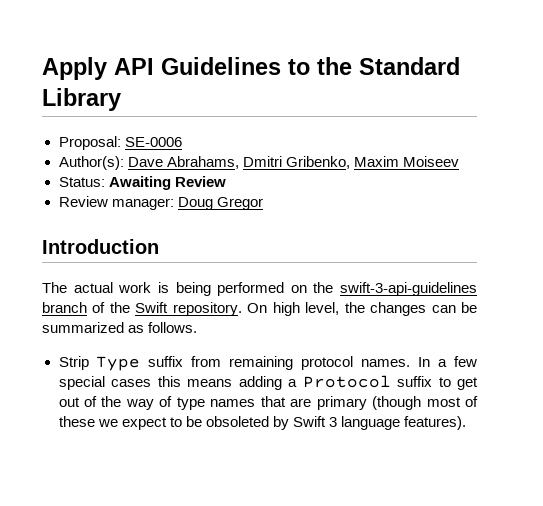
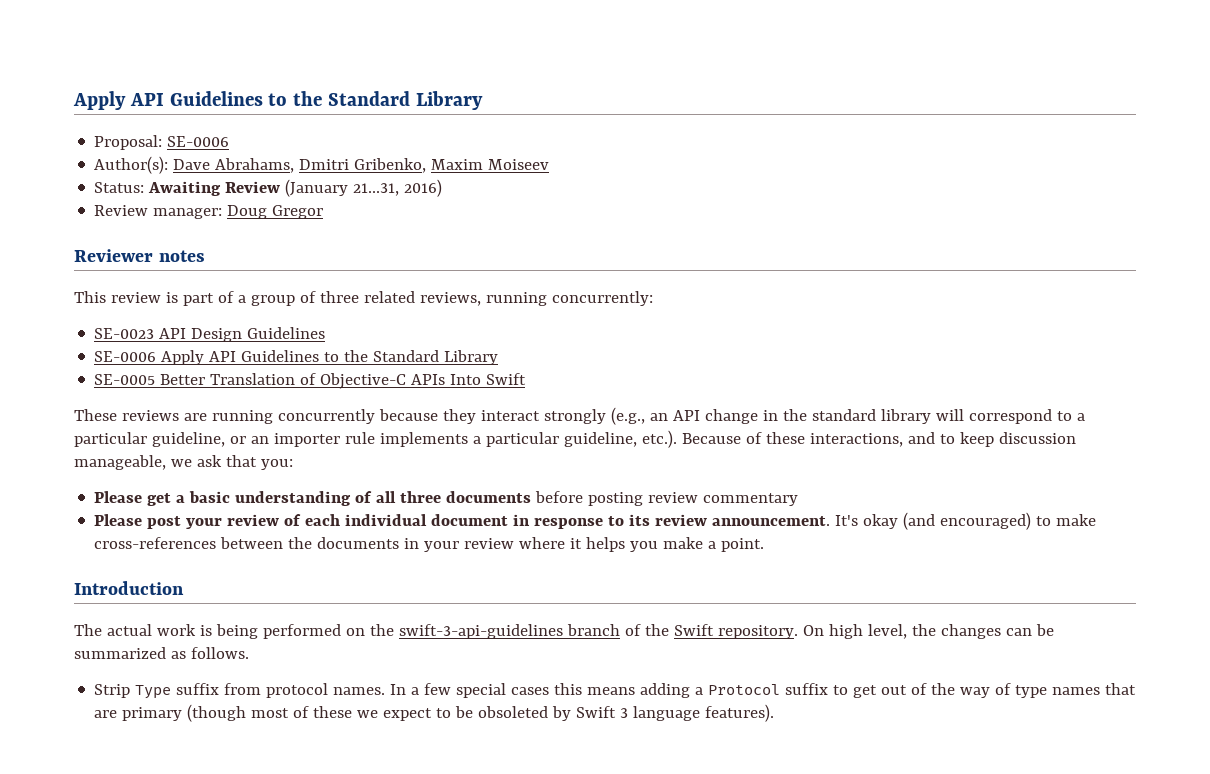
- Status: Awaiting Review
+ Status: Awaiting Review (January 21...31, 2016)
+ Reviewer notes
+ This review is part of a group of three related reviews, running concurrently:
+ SE-0023 API Design Guidelines
+ SE-0006 Apply API Guidelines to the Standard Library
+ SE-0005 Better Translation of Objective-C APIs Into Swift
+ These reviews are running concurrently because they interact strongly (e.g., an API change in the standard library will correspond to a particular guideline, or an importer rule implements a particular guideline, etc.). Because of these interactions, and to keep discussion manageable, we ask that you:
+ Please get a basic understanding of all three documents before posting review commentary
+ Please post your review of each individual document in response to its review announcement. It's okay (and encouraged) to make cross-references between the documents in your review where it helps you make a point.
- Strip Type suffix from remaining protocol names.
+ Strip Type suffix from protocol names.

